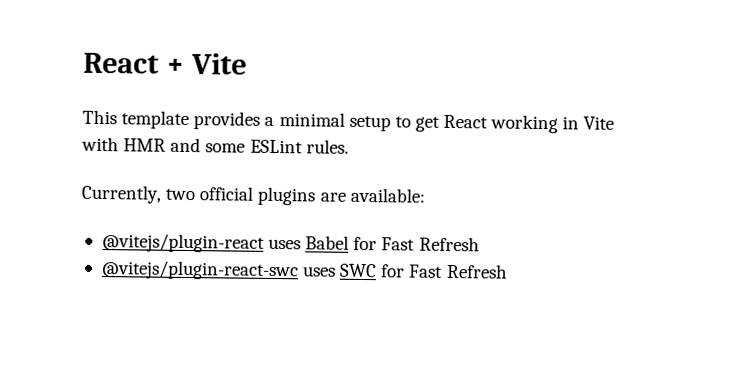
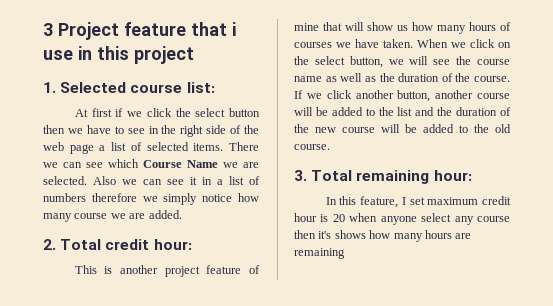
- React + Vite
- This template provides a minimal setup to get React working in Vite with HMR and some ESLint rules.
- Currently, two official plugins are available:
- @vitejs/plugin-react uses Babel for Fast Refresh
- @vitejs/plugin-react-swc uses SWC for Fast Refresh
+ 3 Project feature that i use in this project
+ 1. Selected course list:
+ At first if we click the select button then we have to see in the right side of the web page a list of selected items. There we can see which Course Name we are selected. Also we can see it in a list of numbers therefore we simply notice how many course we are added.
+ 2. Total credit hour:
+ This is another project feature of mine that will show us how many hours of courses we have taken. When we click on the select button, we will see the course name as well as the duration of the course. If we click another button, another course will be added to the list and the duration of the new course will be added to the old course.
+ 3. Total remaining hour:
+ In this feature, I set maximum credit hour is 20 when anyone select any course then it's shows how many hours are remaining

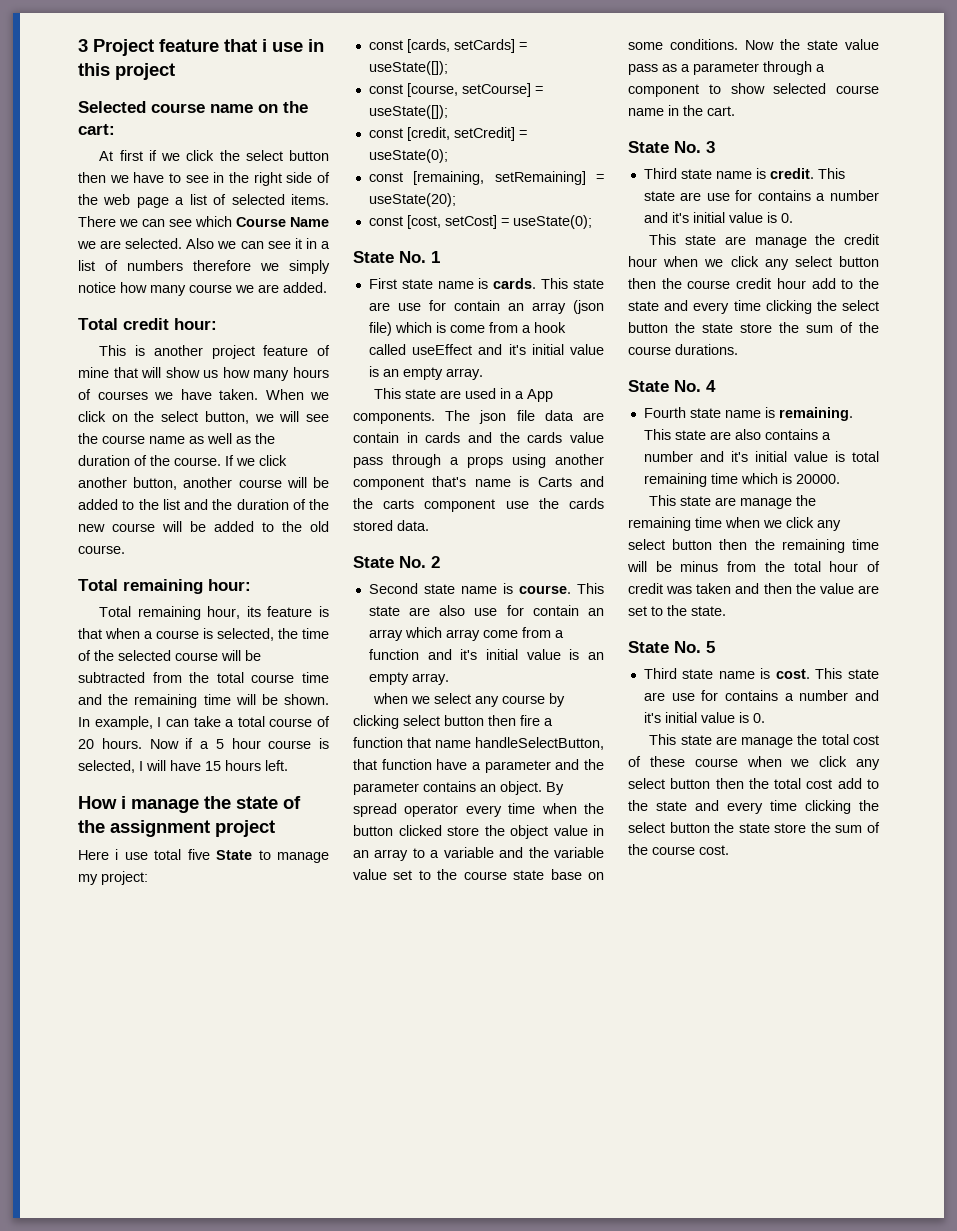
- 1. Selected course list:
+ Selected course name on the cart:
- 2. Total credit hour:
+ Total credit hour:
- 3. Total remaining hour:
+ Total remaining hour:
- In this feature, I set maximum credit hour is 20 when anyone select any course then it's shows how many hours are remaining
+ Total remaining hour, its feature is that when a course is selected, the time of the selected course will be subtracted from the total course time and the remaining time will be shown. In example, I can take a total course of 20 hours. Now if a 5 hour course is selected, I will have 15 hours left.
+ How i manage the state of the assignment project
+ Here i use total five State to manage my project:
+ const [cards, setCards] = useState([]);
+ const [course, setCourse] = useState([]);
+ const [credit, setCredit] = useState(0);
+ const [remaining, setRemaining] = useState(20);
+ const [cost, setCost] = useState(0);
+ State No. 1
+ First state name is cards. This state are use for contain an array (json file) which is come from a hook called useEffect and it's initial value is an empty array.
+ This state are used in a App components. The json file data are contain in cards and the cards value pass through a props using another component that's name is Carts and the carts component use the cards stored data.
+ State No. 2
+ Second state name is course. This state are also use for contain an array which array come from a function and it's initial value is an empty array.
+ when we select any course by clicking select button then fire a function that name handleSelectButton, that function have a parameter and the parameter contains an object. By spread operator every time when the button clicked store the object value in an array to a variable and the variable value set to the course state base on some conditions. Now the state value pass as a parameter through a component to show selected course name in the cart.
+ State No. 3
+ Third state name is credit. This state are use for contains a number and it's initial value is 0.
+ This state are manage the credit hour when we click any select button then the course credit hour add to the state and every time clicking the select button the state store the sum of the course durations.
+ State No. 4
+ Fourth state name is remaining. This state are also contains a number and it's initial value is total remaining time which is 20000.
+ This state are manage the remaining time when we click any select button then the remaining time will be minus from the total hour of credit was taken and then the value are set to the state.
+ State No. 5
+ Third state name is cost. This state are use for contains a number and it's initial value is 0.
+ This state are manage the total cost of these course when we click any select button then the total cost add to the state and every time clicking the select button the state store the sum of the course cost.

